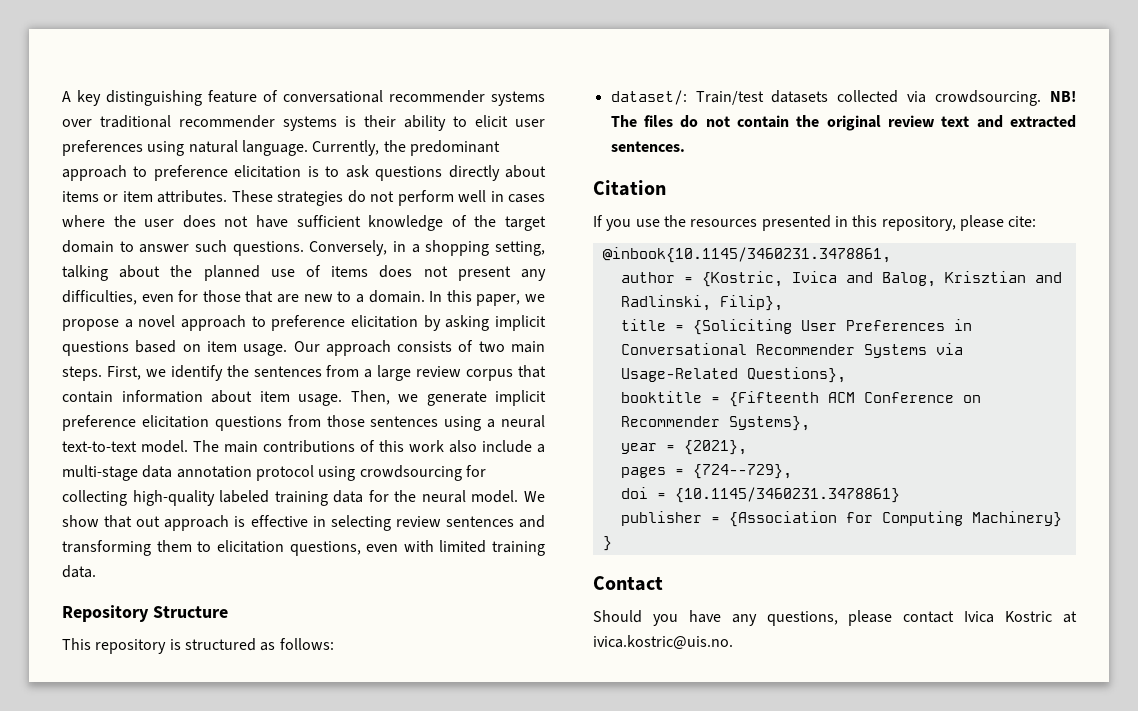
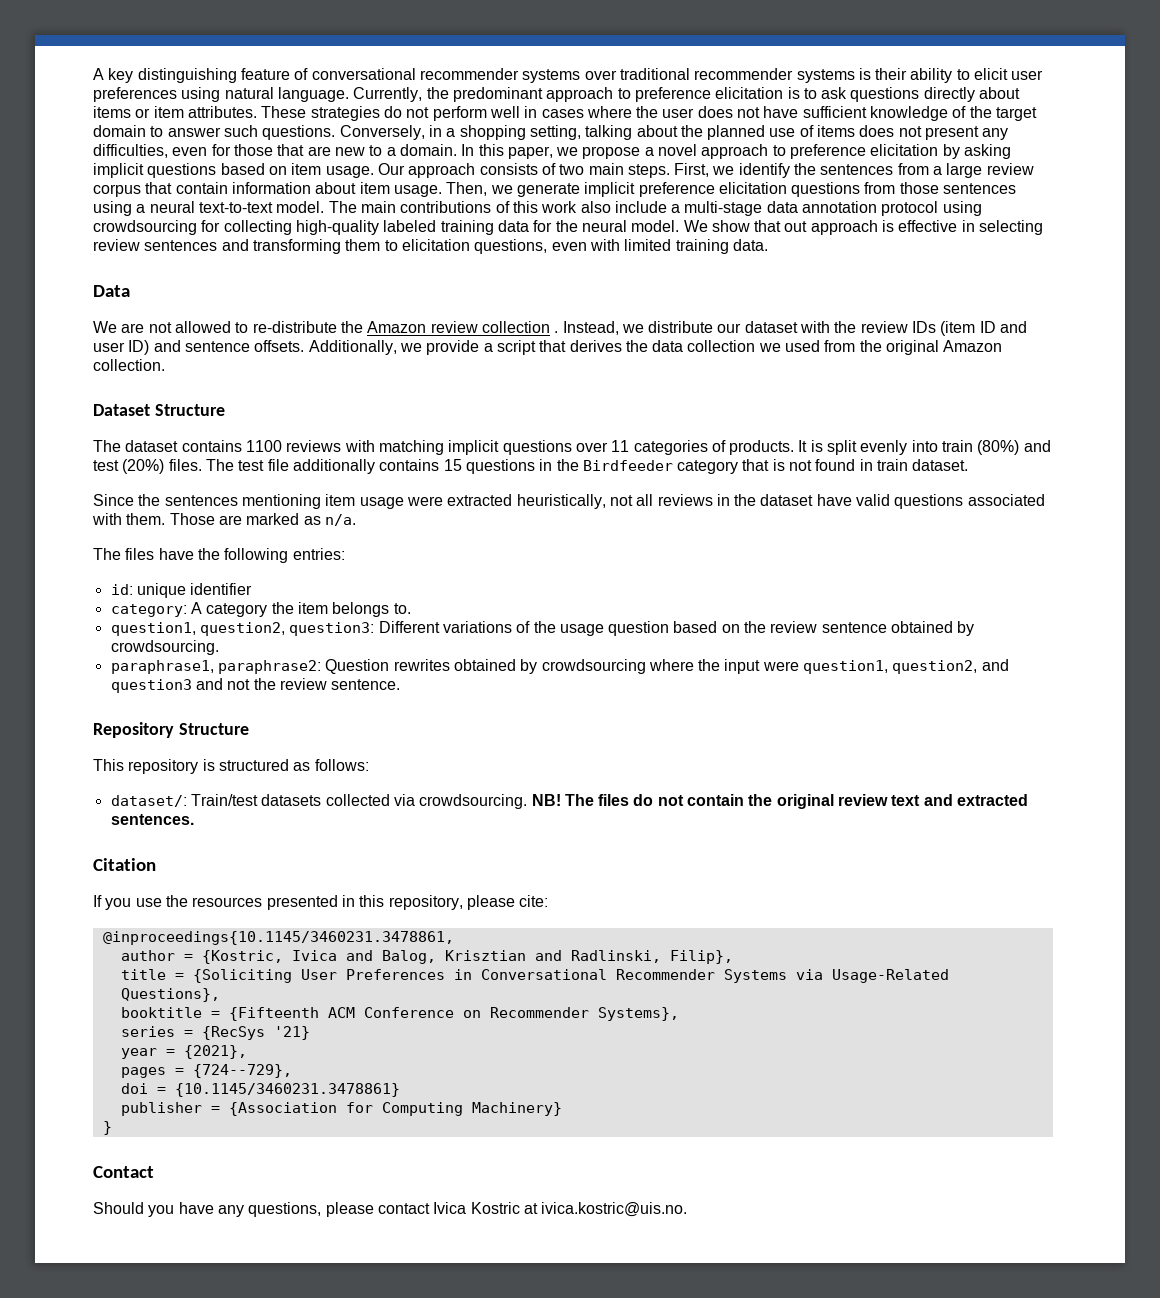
+ Data
+ We are not allowed to re-distribute the Amazon review collection . Instead, we distribute our dataset with the review IDs (item ID and user ID) and sentence offsets. Additionally, we provide a script that derives the data collection we used from the original Amazon collection.
+ Dataset Structure
+ The dataset contains 1100 reviews with matching implicit questions over 11 categories of products. It is split evenly into train (80%) and test (20%) files. The test file additionally contains 15 questions in the Birdfeeder category that is not found in train dataset.
+ Since the sentences mentioning item usage were extracted heuristically, not all reviews in the dataset have valid questions associated with them. Those are marked as n/a.
+ The files have the following entries:
+ id: unique identifier
+ category: A category the item belongs to.
+ question1, question2, question3: Different variations of the usage question based on the review sentence obtained by crowdsourcing.
+ paraphrase1, paraphrase2: Question rewrites obtained by crowdsourcing where the input were question1, question2, and question3 and not the review sentence.
- @inbook{10.1145/3460231.3478861,
+ @inproceedings{10.1145/3460231.3478861,
+ series = {RecSys '21}

